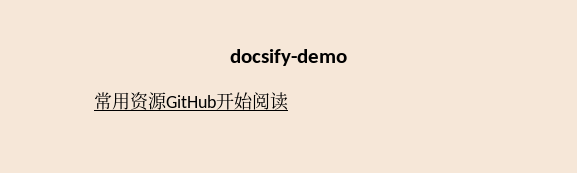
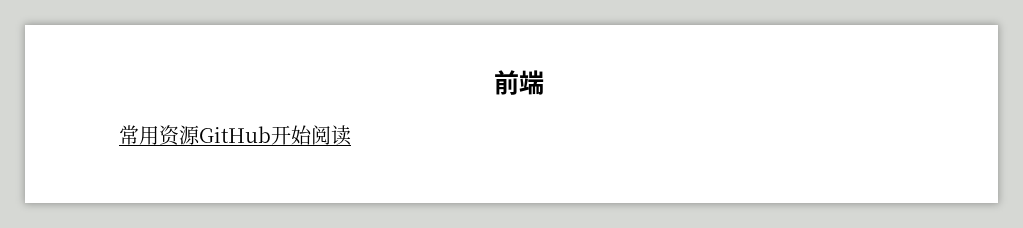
- docsify-demo
+ 前端

